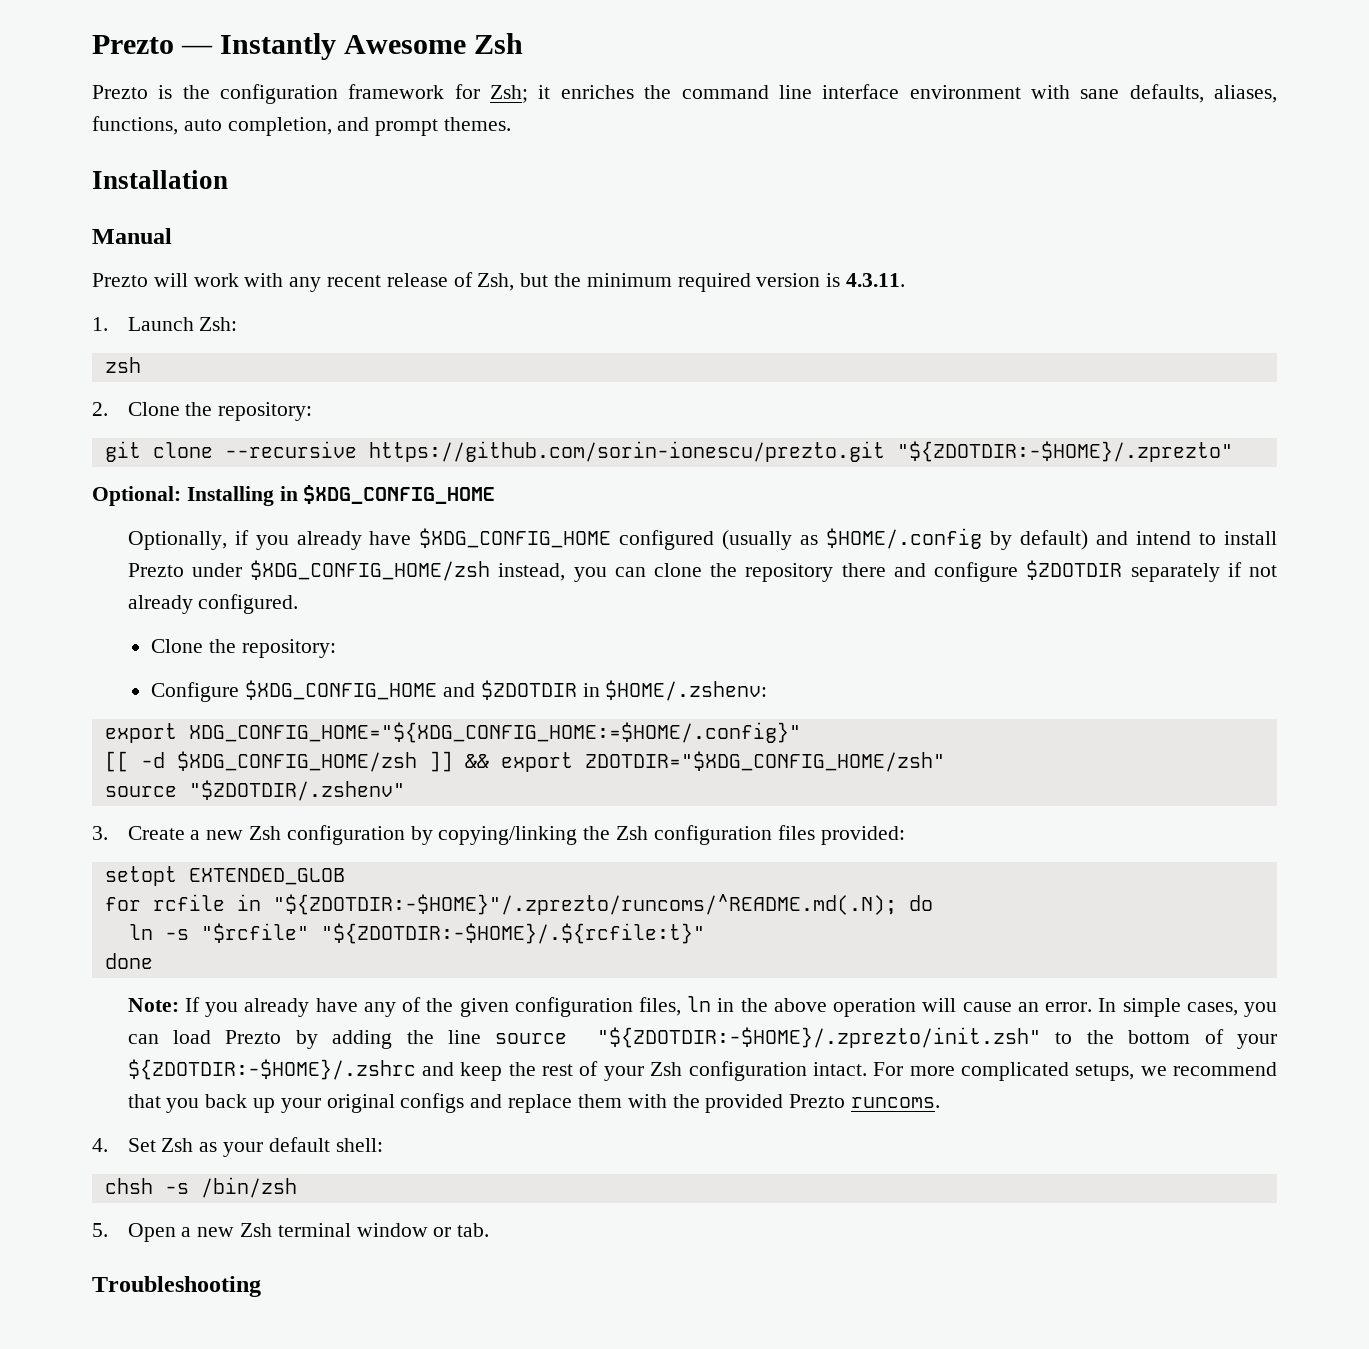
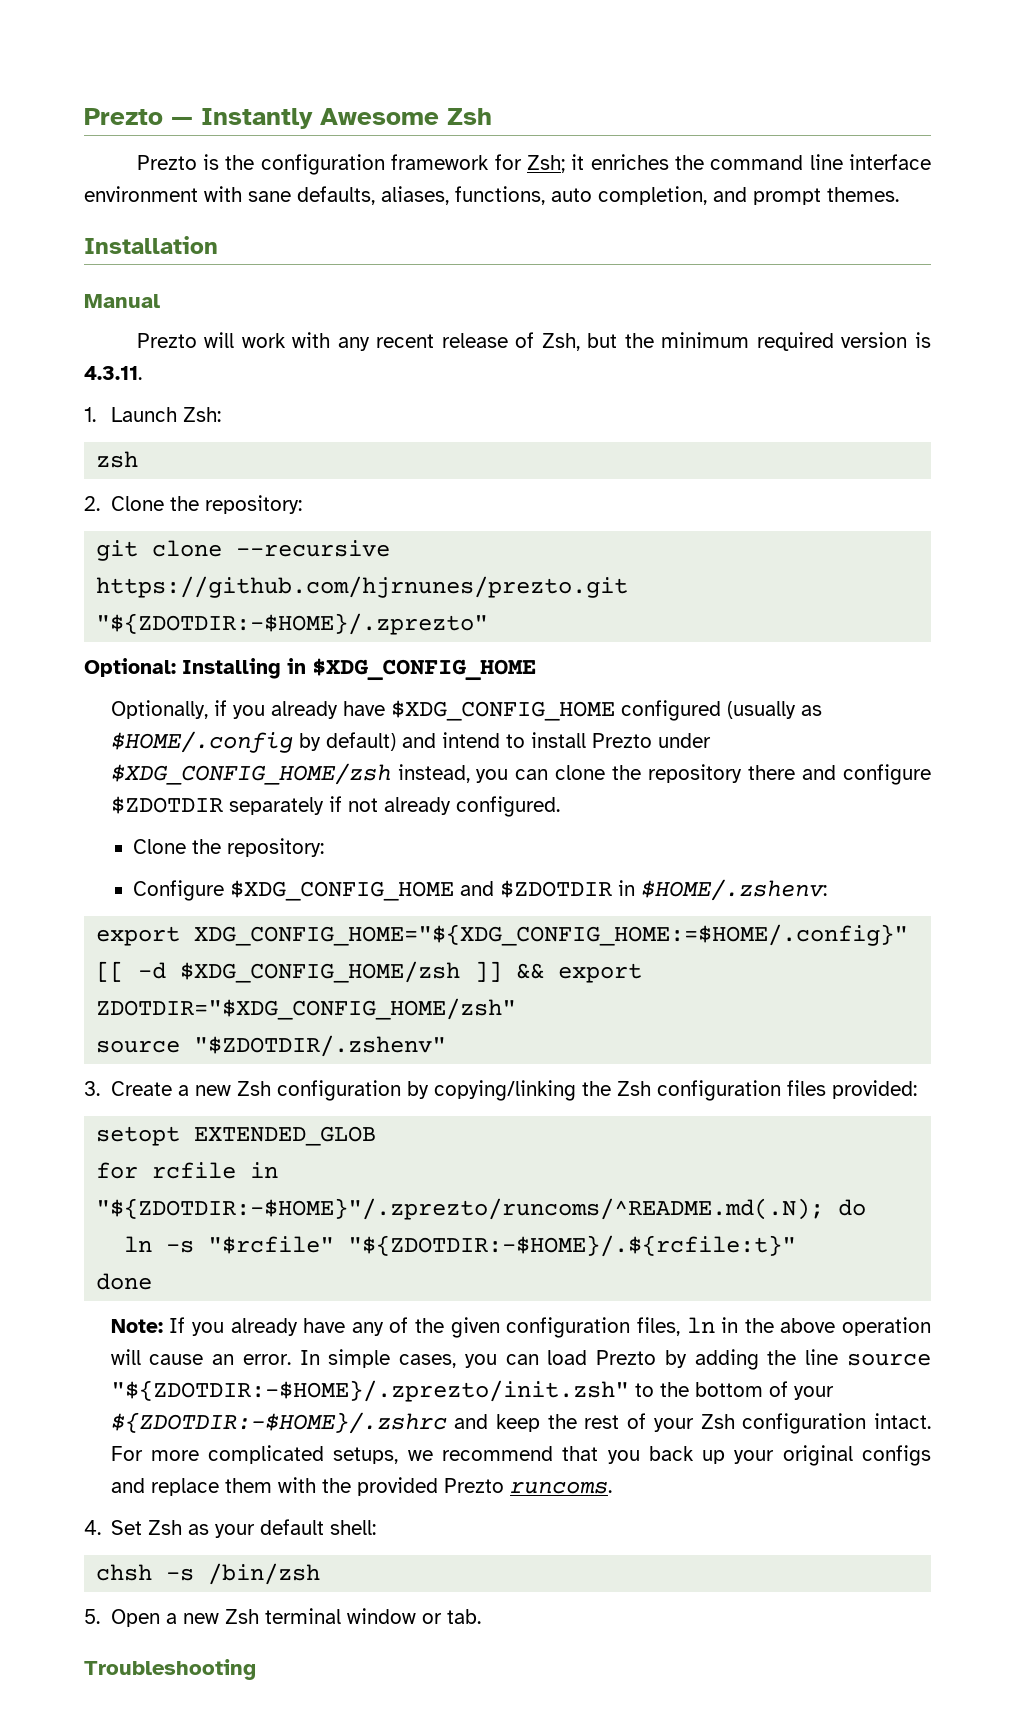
- git clone --recursive https://github.com/sorin-ionescu/prezto.git "${ZDOTDIR:-$HOME}/.zprezto"
+ git clone --recursive https://github.com/hjrnunes/prezto.git "${ZDOTDIR:-$HOME}/.zprezto"

